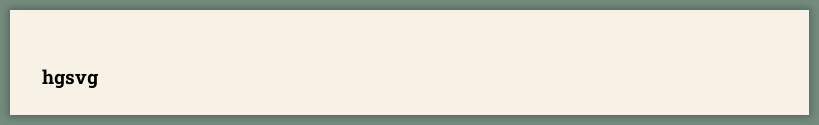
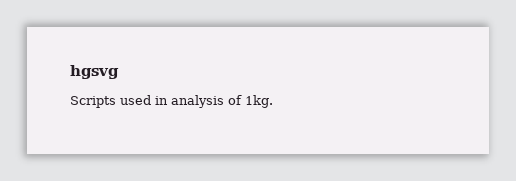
+ Scripts used in analysis of 1kg.

